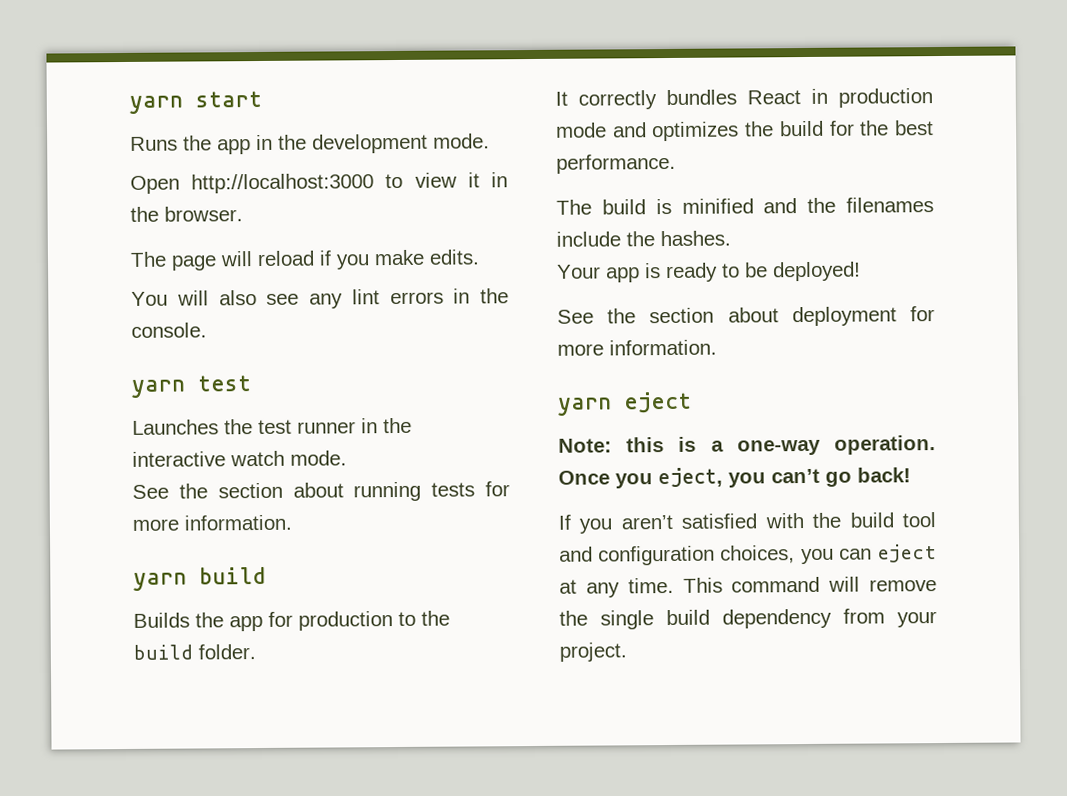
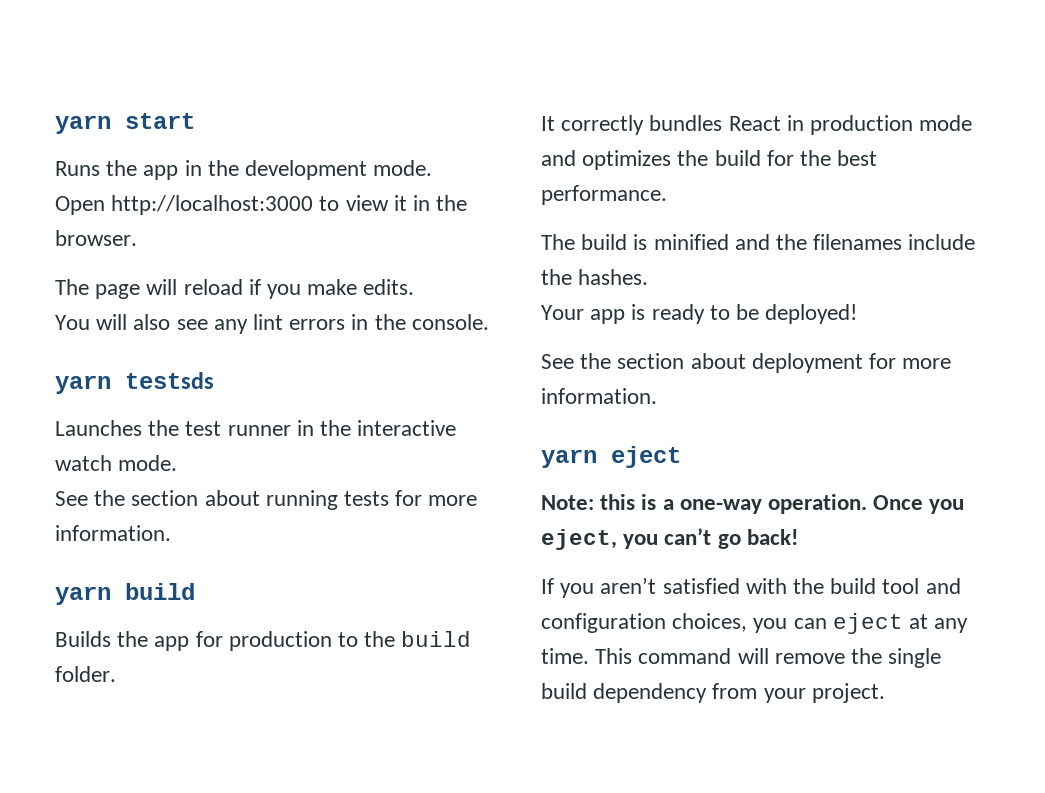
- yarn test
+ yarn testsds

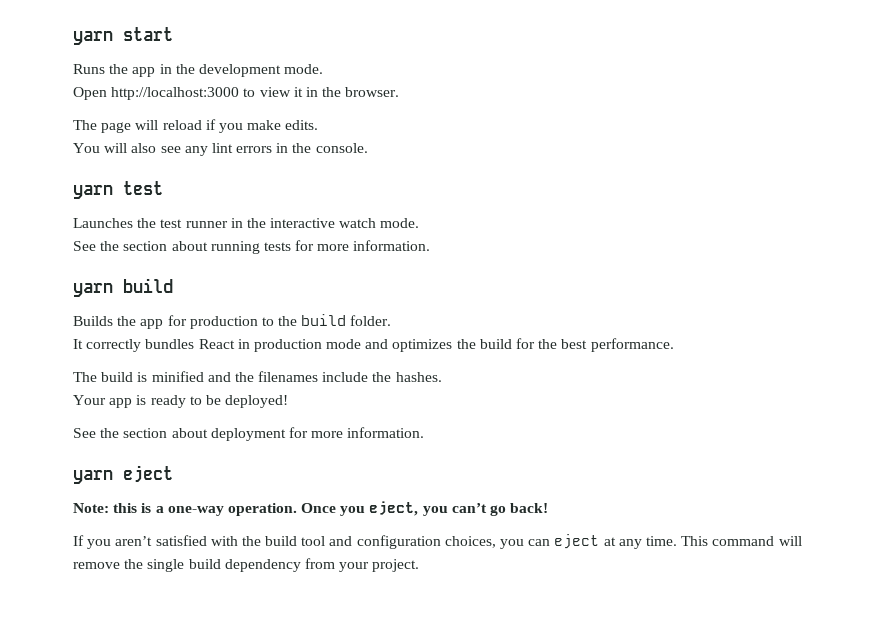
- yarn testsds
+ yarn test

